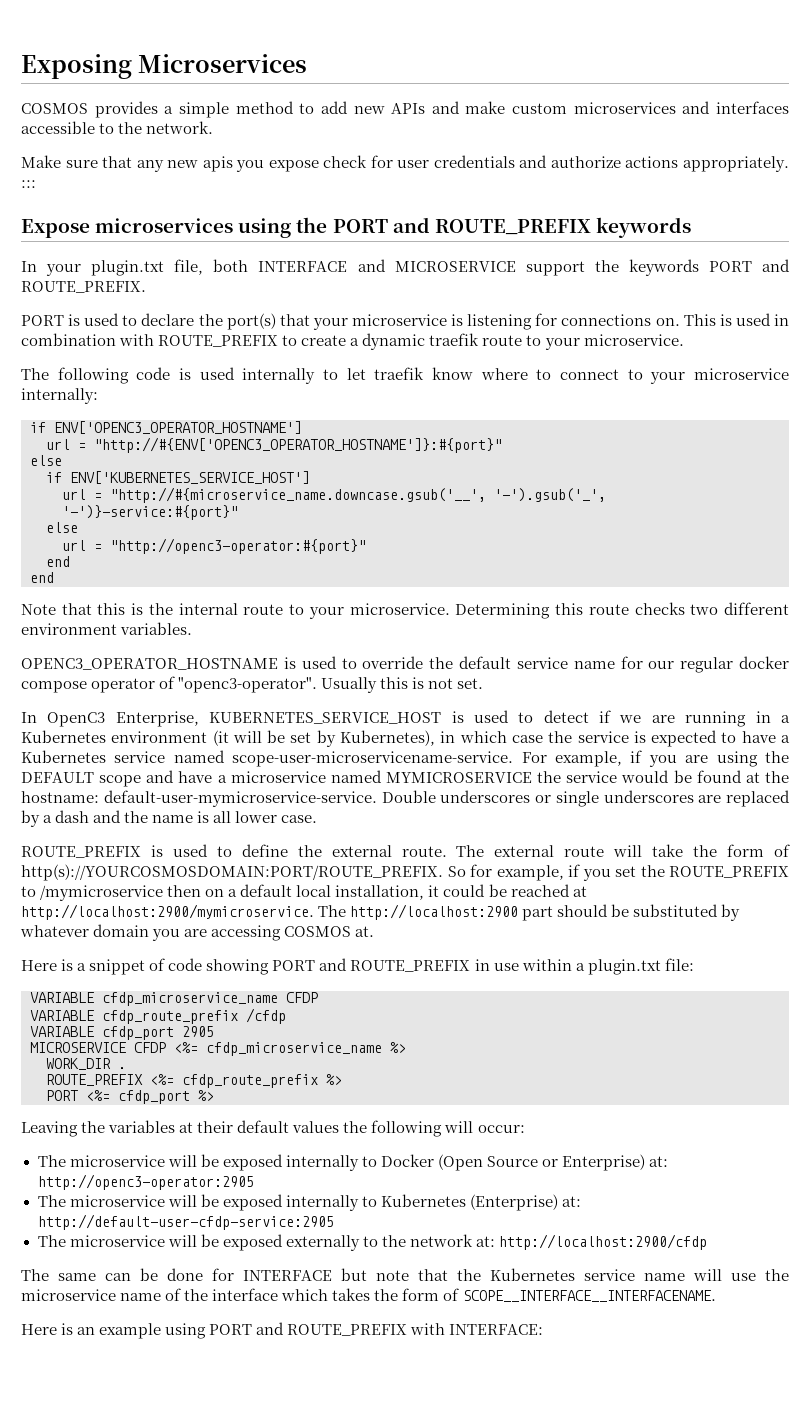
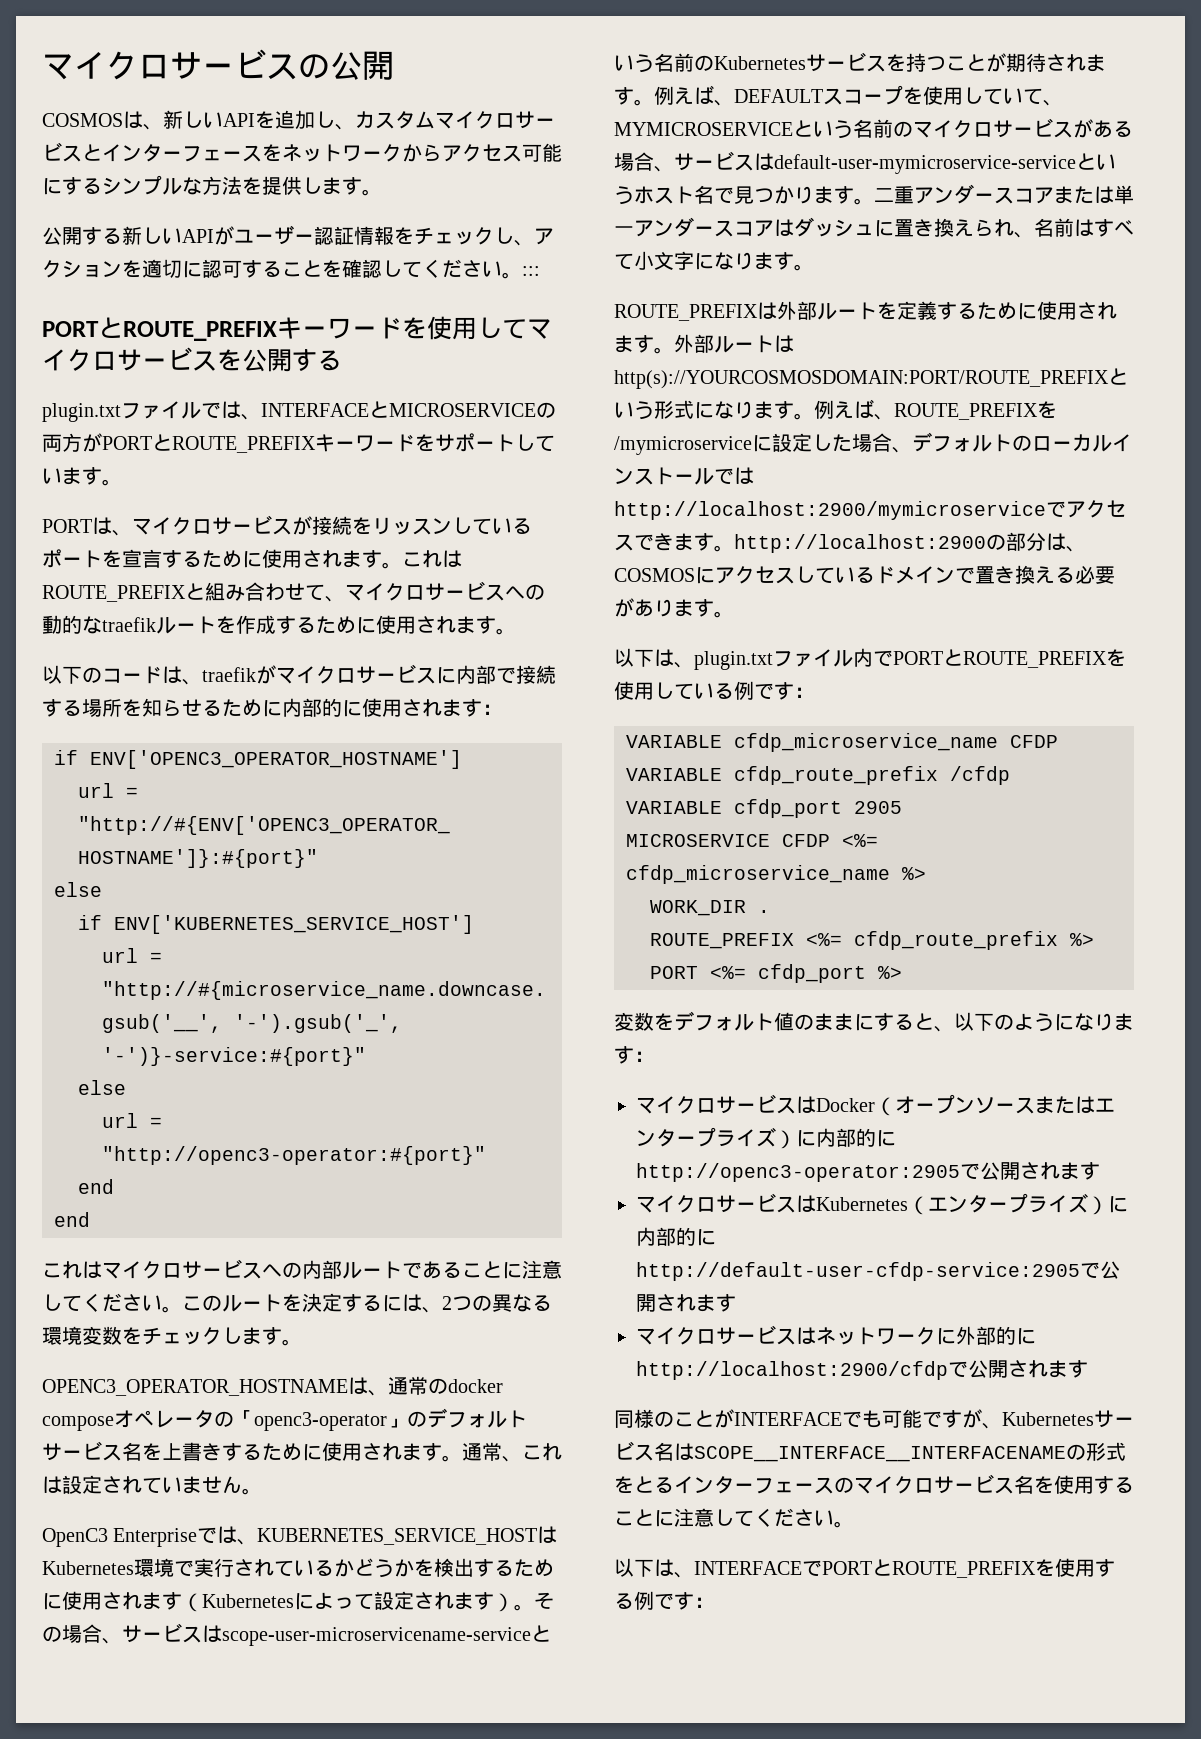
- Exposing Microservices
- COSMOS provides a simple method to add new APIs and make custom microservices and interfaces accessible to the network.
- Make sure that any new apis you expose check for user credentials and authorize actions appropriately. :::
- Expose microservices using the PORT and ROUTE_PREFIX keywords
- In your plugin.txt file, both INTERFACE and MICROSERVICE support the keywords PORT and ROUTE_PREFIX.
- PORT is used to declare the port(s) that your microservice is listening for connections on. This is used in combination with ROUTE_PREFIX to create a dynamic traefik route to your microservice.
- The following code is used internally to let traefik know where to connect to your microservice internally:
+ マイクロサービスの公開
+ COSMOSは、新しいAPIを追加し、カスタムマイクロサービスとインターフェースをネットワークからアクセス可能にするシンプルな方法を提供します。
+ 公開する新しいAPIがユーザー認証情報をチェックし、アクションを適切に認可することを確認してください。:::
+ PORTとROUTE_PREFIXキーワードを使用してマイクロサービスを公開する
+ plugin.txtファイルでは、INTERFACEとMICROSERVICEの両方がPORTとROUTE_PREFIXキーワードをサポートしています。
+ PORTは、マイクロサービスが接続をリッスンしているポートを宣言するために使用されます。これはROUTE_PREFIXと組み合わせて、マイクロサービスへの動的なtraefikルートを作成するために使用されます。
+ 以下のコードは、traefikがマイクロサービスに内部で接続する場所を知らせるために内部的に使用されます：
- Note that this is the internal route to your microservice. Determining this route checks two different environment variables.
- OPENC3_OPERATOR_HOSTNAME is used to override the default service name for our regular docker compose operator of "openc3-operator". Usually this is not set.
- In OpenC3 Enterprise, KUBERNETES_SERVICE_HOST is used to detect if we are running in a Kubernetes environment (it will be set by Kubernetes), in which case the service is expected to have a Kubernetes service named scope-user-microservicename-service. For example, if you are using the DEFAULT scope and have a microservice named MYMICROSERVICE the service would be found at the hostname: default-user-mymicroservice-service. Double underscores or single underscores are replaced by a dash and the name is all lower case.
- ROUTE_PREFIX is used to define the external route. The external route will take the form of http(s)://YOURCOSMOSDOMAIN:PORT/ROUTE_PREFIX. So for example, if you set the ROUTE_PREFIX to /mymicroservice then on a default local installation, it could be reached at http://localhost:2900/mymicroservice. The http://localhost:2900 part should be substituted by whatever domain you are accessing COSMOS at.
- Here is a snippet of code showing PORT and ROUTE_PREFIX in use within a plugin.txt file:
+ これはマイクロサービスへの内部ルートであることに注意してください。このルートを決定するには、2つの異なる環境変数をチェックします。
+ OPENC3_OPERATOR_HOSTNAMEは、通常のdocker composeオペレータの「openc3-operator」のデフォルトサービス名を上書きするために使用されます。通常、これは設定されていません。
+ OpenC3 Enterpriseでは、KUBERNETES_SERVICE_HOSTはKubernetes環境で実行されているかどうかを検出するために使用されます（Kubernetesによって設定されます）。その場合、サービスはscope-user-microservicename-serviceという名前のKubernetesサービスを持つことが期待されます。例えば、DEFAULTスコープを使用していて、MYMICROSERVICEという名前のマイクロサービスがある場合、サービスはdefault-user-mymicroservice-serviceというホスト名で見つかります。二重アンダースコアまたは単一アンダースコアはダッシュに置き換えられ、名前はすべて小文字になります。
+ ROUTE_PREFIXは外部ルートを定義するために使用されます。外部ルートはhttp(s)://YOURCOSMOSDOMAIN:PORT/ROUTE_PREFIXという形式になります。例えば、ROUTE_PREFIXを/mymicroserviceに設定した場合、デフォルトのローカルインストールではhttp://localhost:2900/mymicroserviceでアクセスできます。http://localhost:2900の部分は、COSMOSにアクセスしているドメインで置き換える必要があります。
+ 以下は、plugin.txtファイル内でPORTとROUTE_PREFIXを使用している例です：
- Leaving the variables at their default values the following will occur:
- The microservice will be exposed internally to Docker (Open Source or Enterprise) at: http://openc3-operator:2905
- The microservice will be exposed internally to Kubernetes (Enterprise) at: http://default-user-cfdp-service:2905
- The microservice will be exposed externally to the network at: http://localhost:2900/cfdp
- The same can be done for INTERFACE but note that the Kubernetes service name will use the microservice name of the interface which takes the form of SCOPE__INTERFACE__INTERFACENAME.
- Here is an example using PORT and ROUTE_PREFIX with INTERFACE:
+ 変数をデフォルト値のままにすると、以下のようになります：
+ マイクロサービスはDocker（オープンソースまたはエンタープライズ）に内部的にhttp://openc3-operator:2905で公開されます
+ マイクロサービスはKubernetes（エンタープライズ）に内部的にhttp://default-user-cfdp-service:2905で公開されます
+ マイクロサービスはネットワークに外部的にhttp://localhost:2900/cfdpで公開されます
+ 同様のことがINTERFACEでも可能ですが、Kubernetesサービス名はSCOPE__INTERFACE__INTERFACENAMEの形式をとるインターフェースのマイクロサービス名を使用することに注意してください。
+ 以下は、INTERFACEでPORTとROUTE_PREFIXを使用する例です：

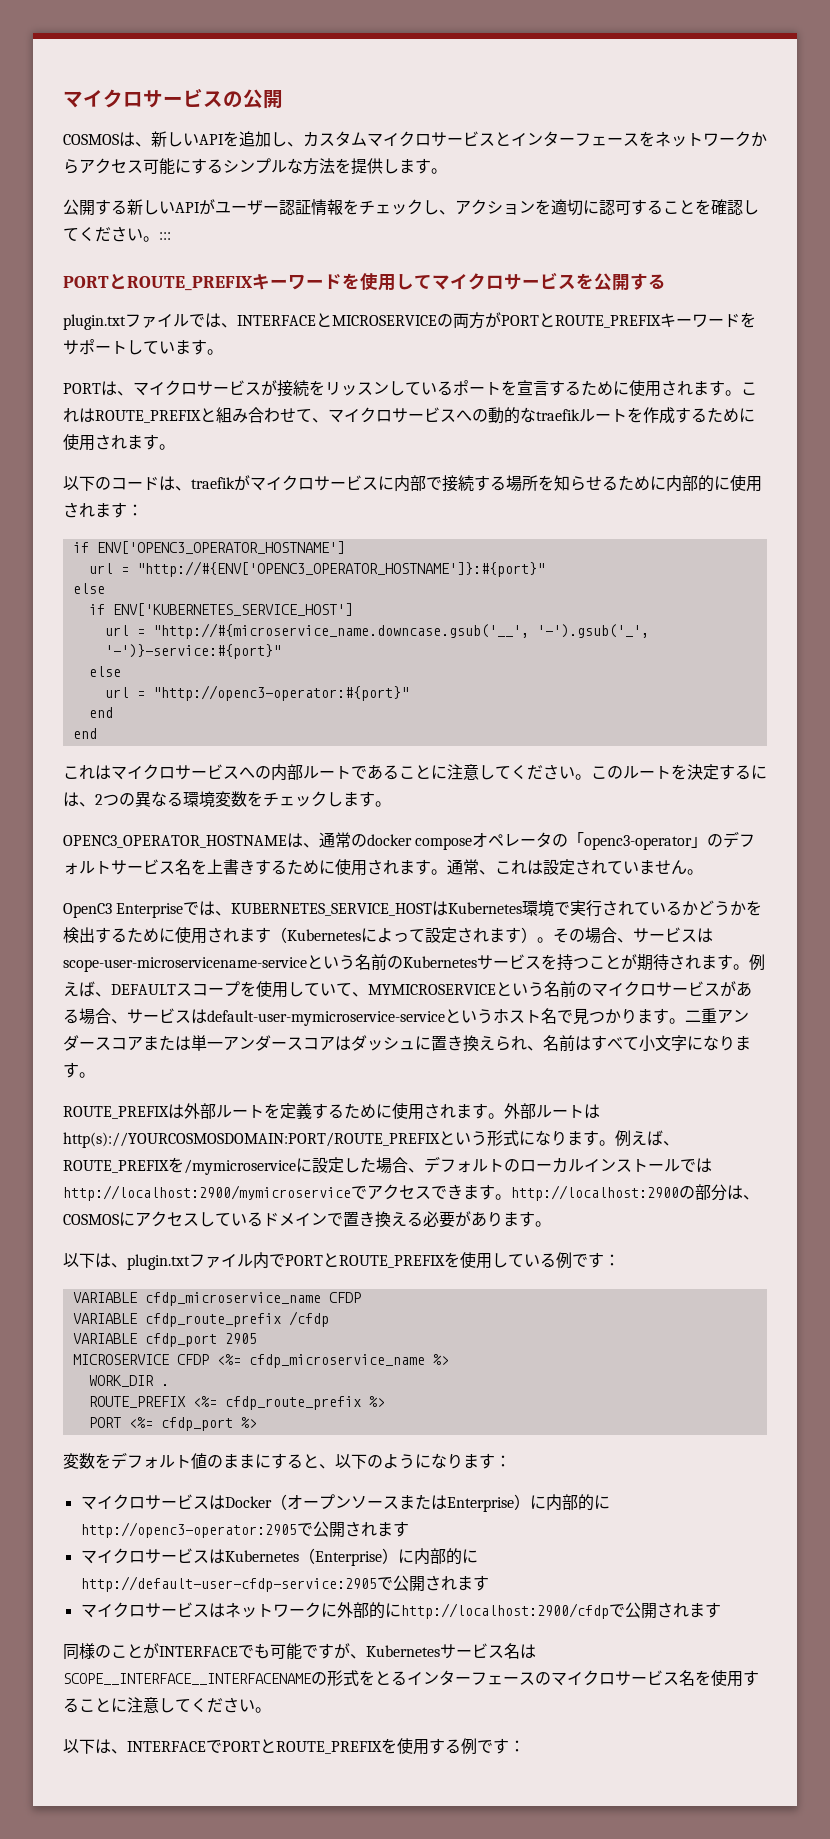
- マイクロサービスはDocker（オープンソースまたはエンタープライズ）に内部的にhttp://openc3-operator:2905で公開されます
+ マイクロサービスはDocker（オープンソースまたはEnterprise）に内部的にhttp://openc3-operator:2905で公開されます
- マイクロサービスはKubernetes（エンタープライズ）に内部的にhttp://default-user-cfdp-service:2905で公開されます
+ マイクロサービスはKubernetes（Enterprise）に内部的にhttp://default-user-cfdp-service:2905で公開されます

